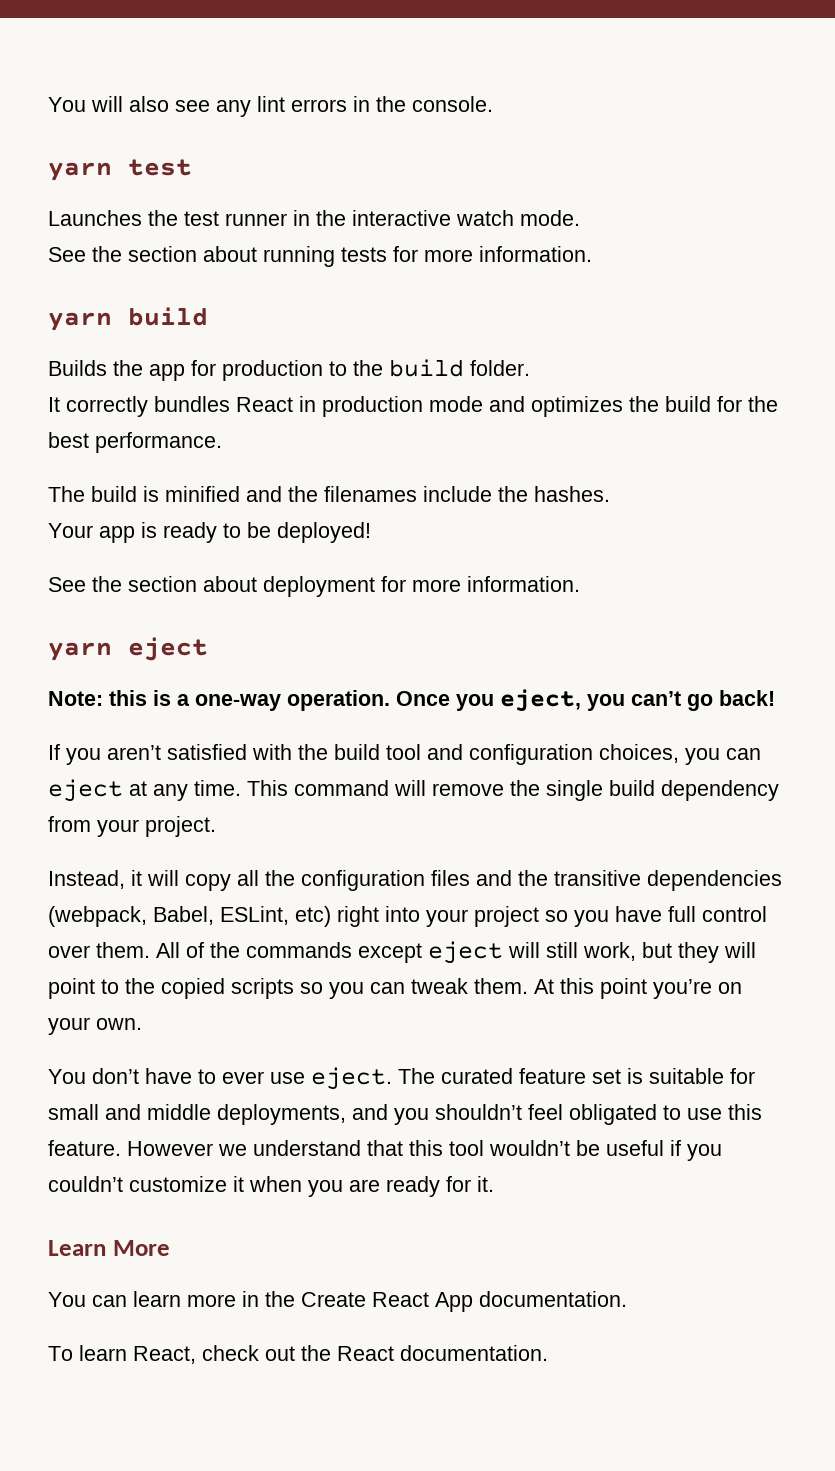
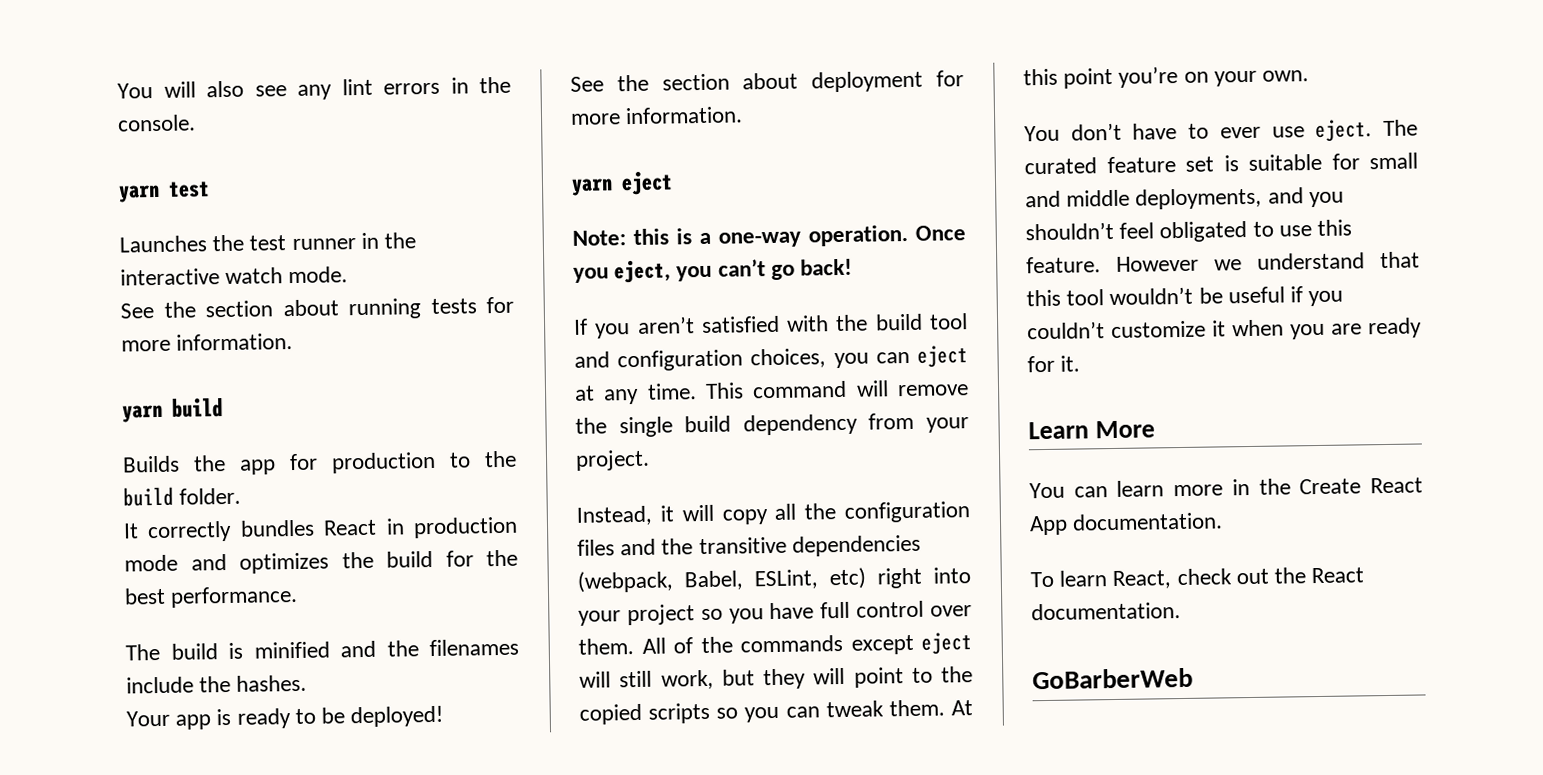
+ GoBarberWeb

